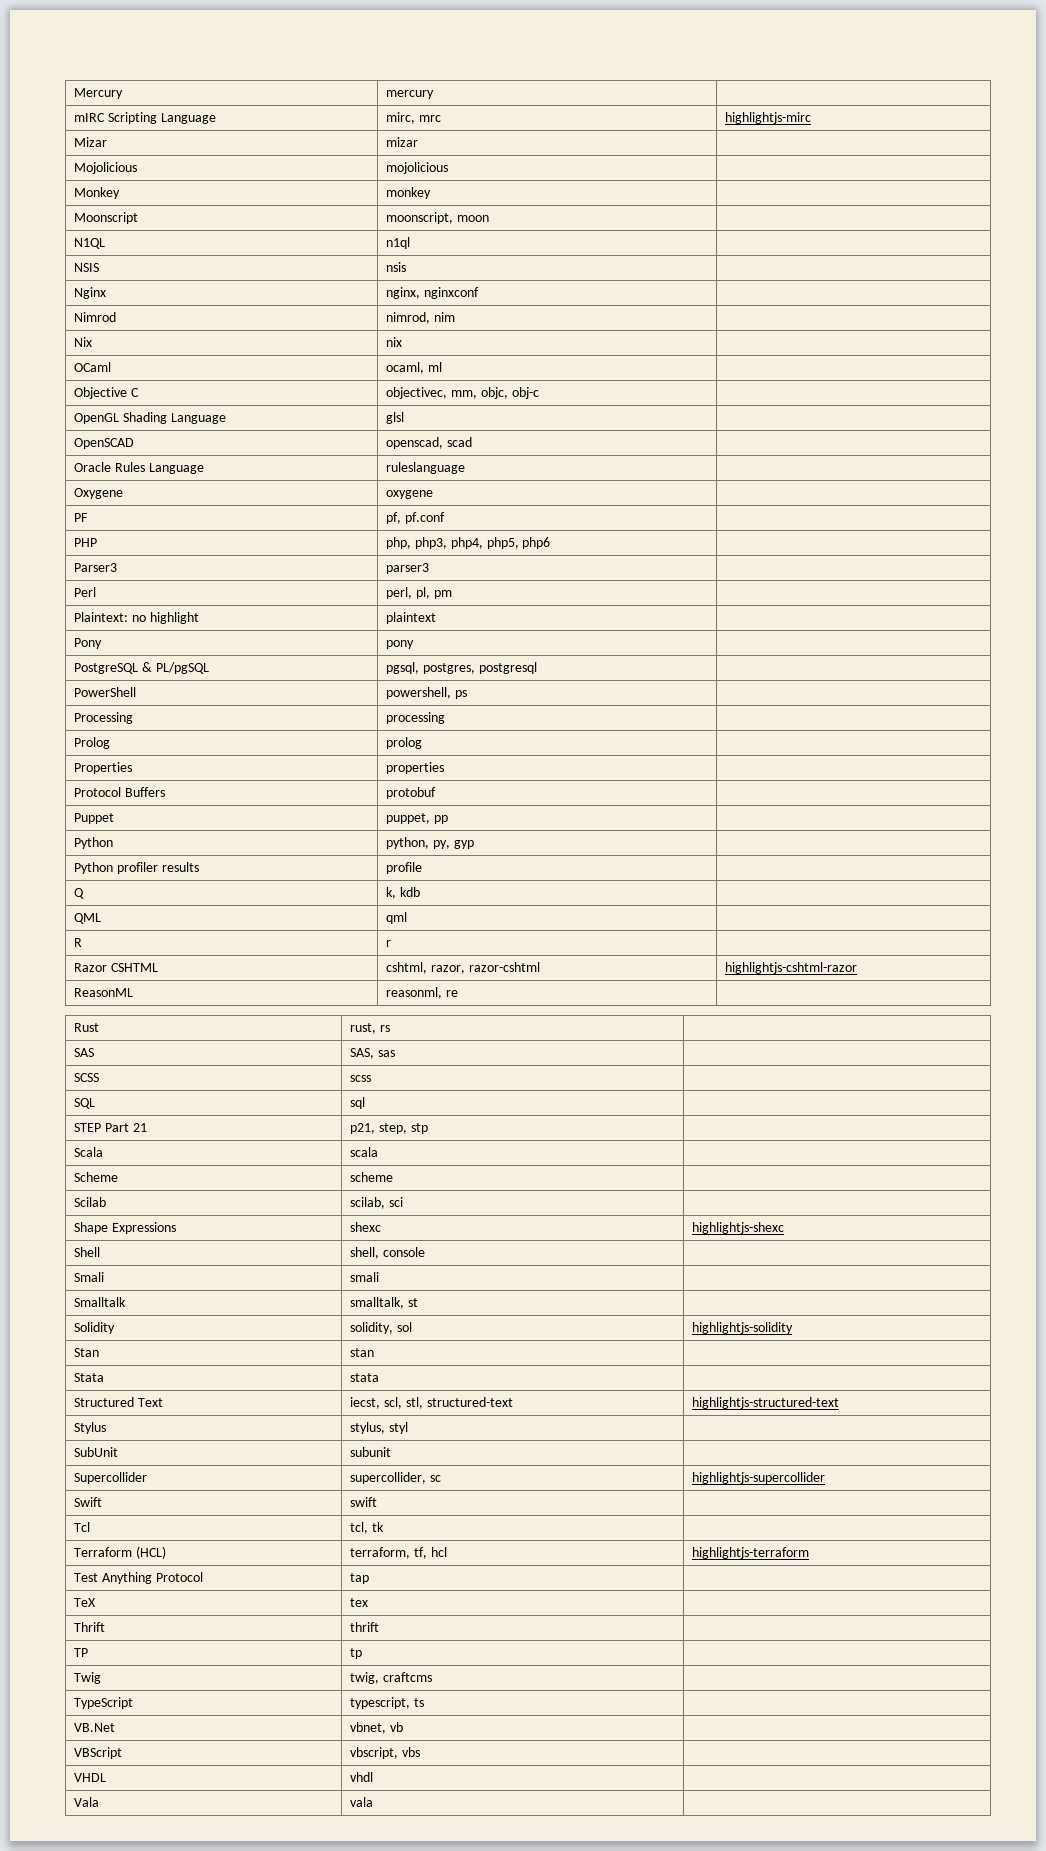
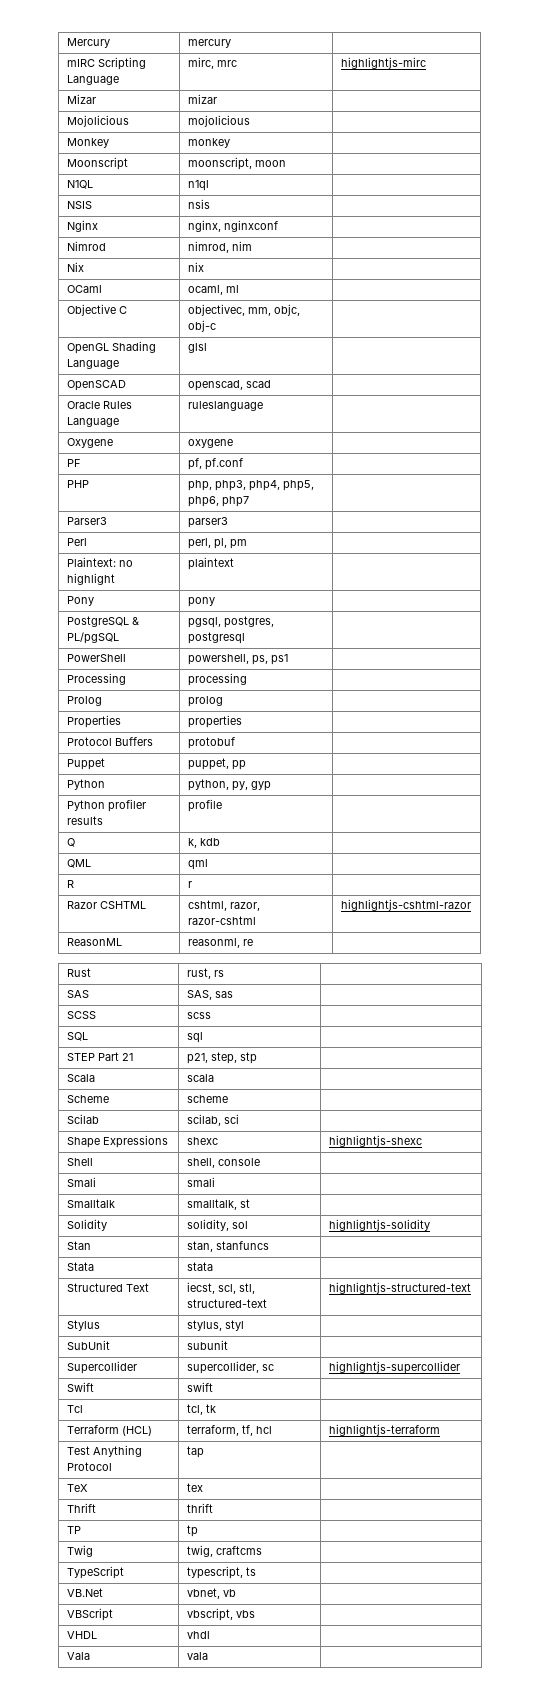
- PHP | php, php3, php4, php5, php6 |
+ PHP | php, php3, php4, php5, php6, php7 |
- PowerShell | powershell, ps |
+ PowerShell | powershell, ps, ps1 |
- Stan | stan |
+ Stan | stan, stanfuncs |

